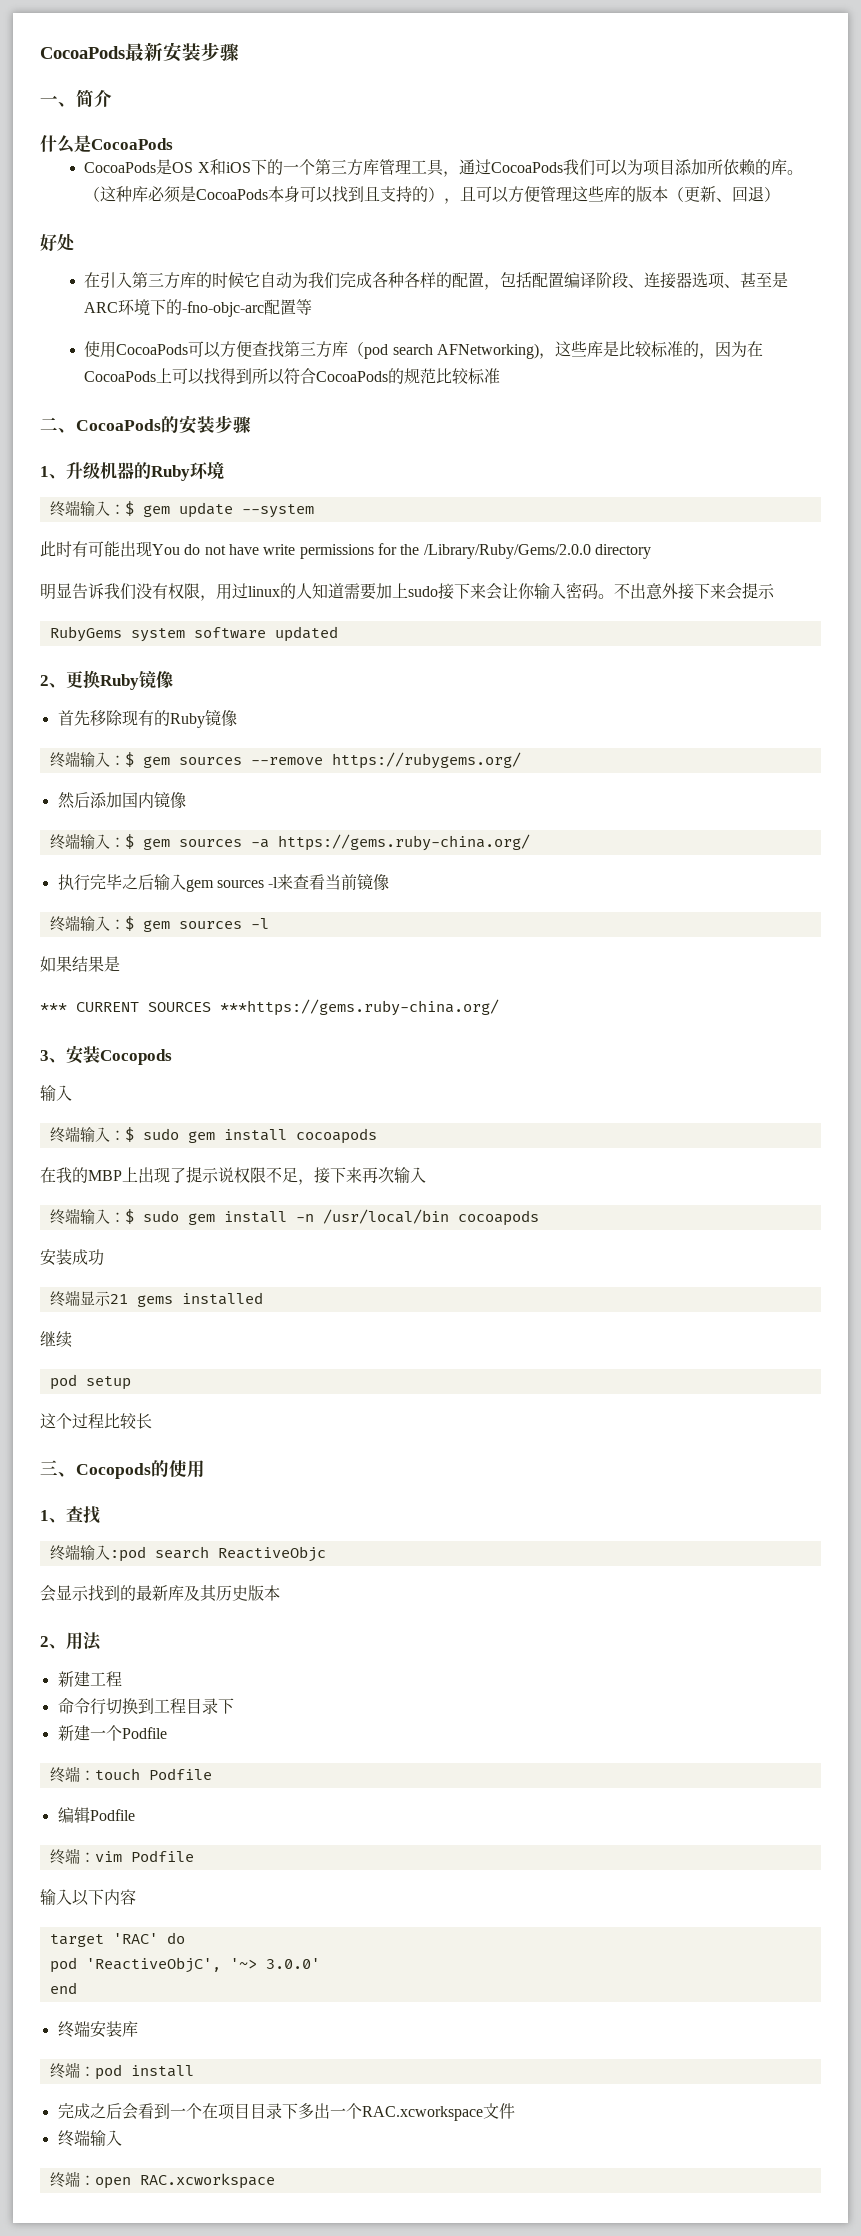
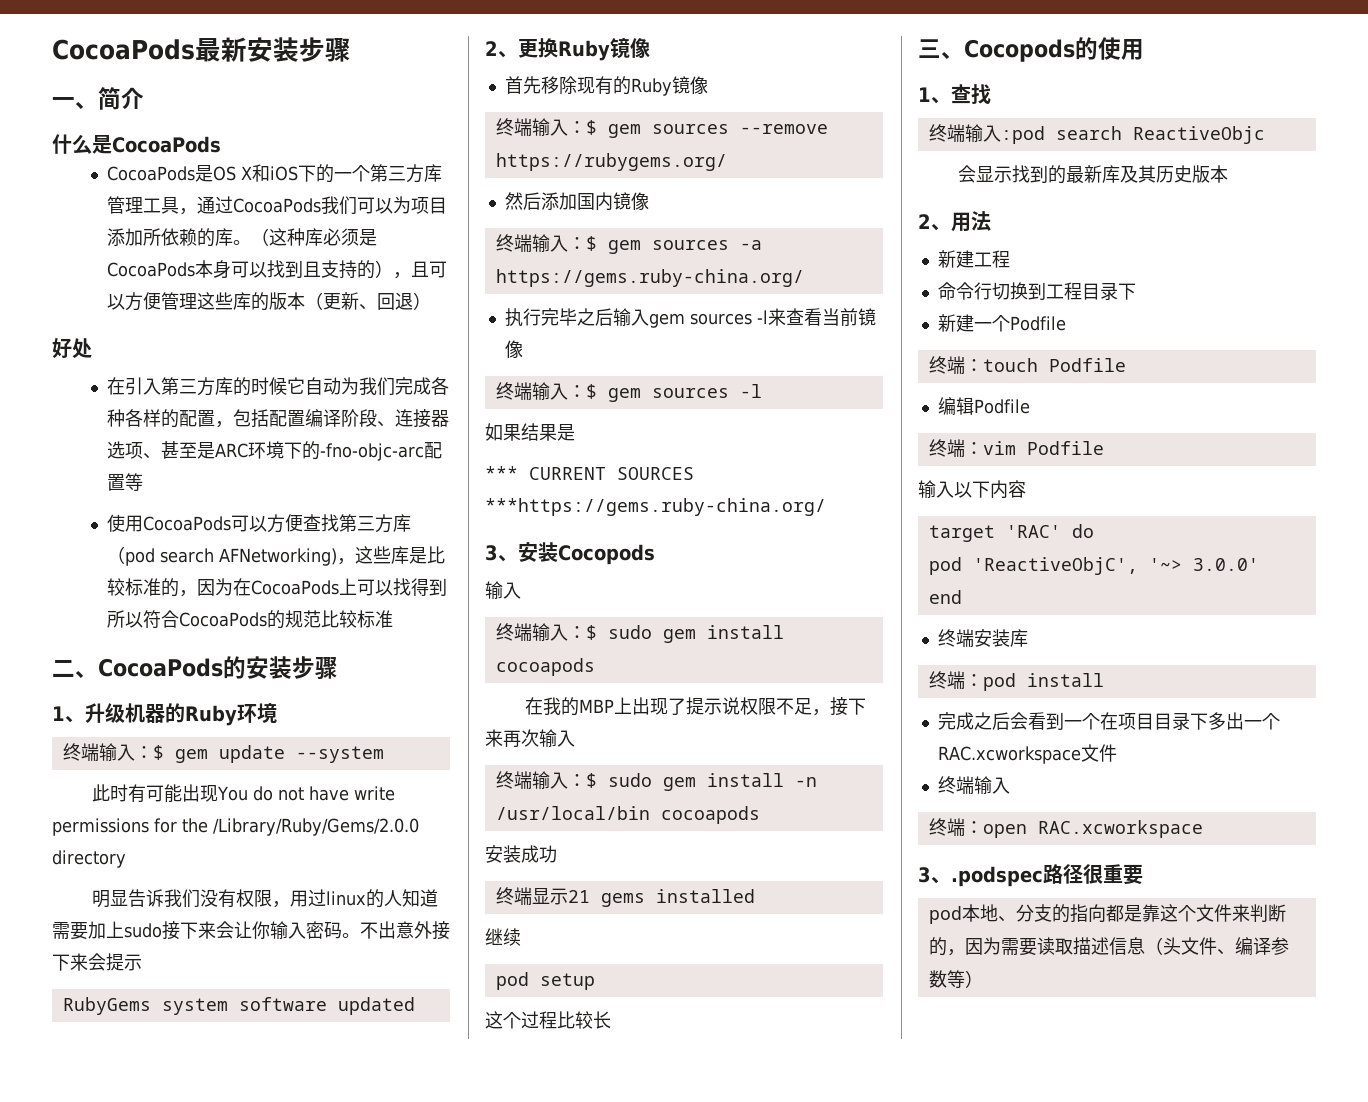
+ 3、.podspec路径很重要
+ pod本地、分支的指向都是靠这个文件来判断的，因为需要读取描述信息（头文件、编译参数等）

